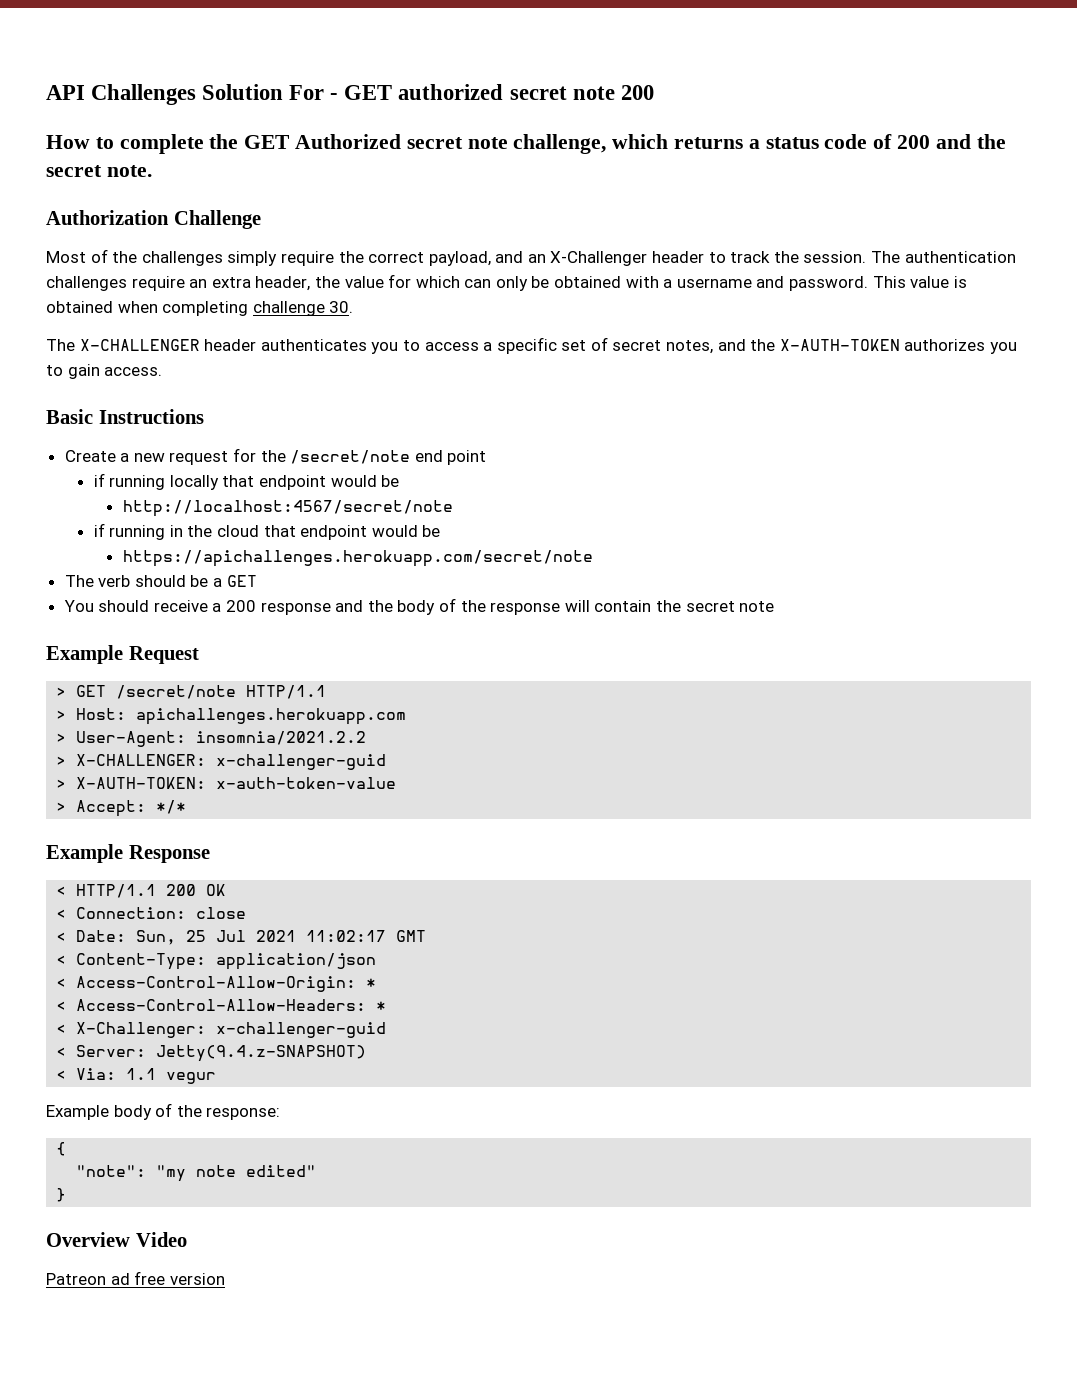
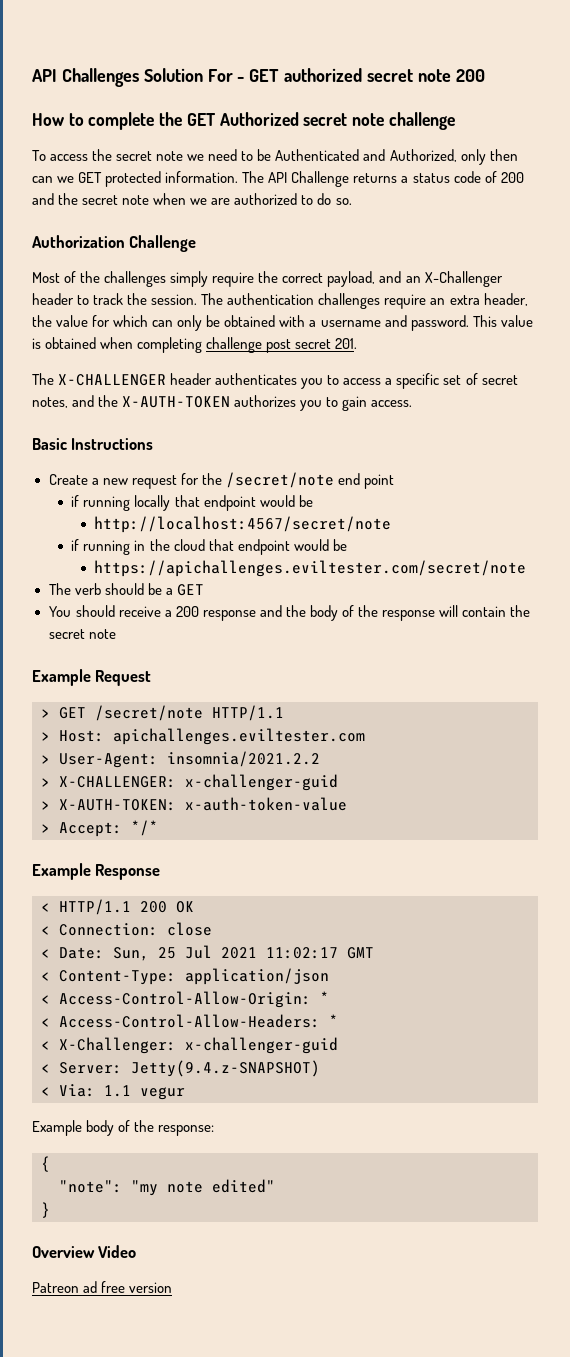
- How to complete the GET Authorized secret note challenge, which returns a status code of 200 and the secret note.
+ How to complete the GET Authorized secret note challenge
+ To access the secret note we need to be Authenticated and Authorized, only then can we GET protected information. The API Challenge returns a status code of 200 and the secret note when we are authorized to do so.
- This value is obtained when completing challenge 30.
+ This value is obtained when completing challenge post secret 201.
- https://apichallenges.herokuapp.com/secret/note
+ https://apichallenges.eviltester.com/secret/note
- > Host: apichallenges.herokuapp.com
+ > Host: apichallenges.eviltester.com

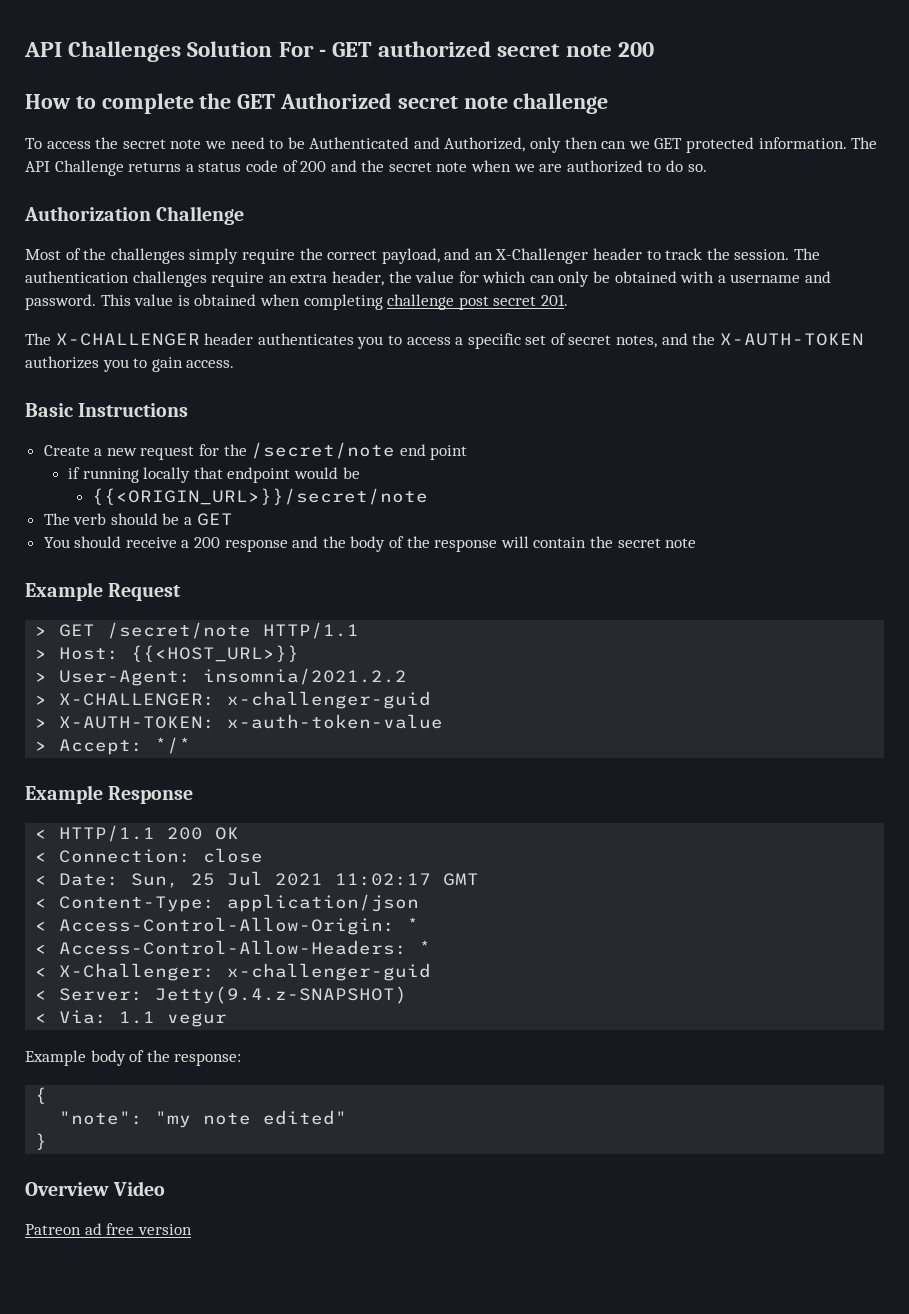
- http://localhost:4567/secret/note
- if running in the cloud that endpoint would be
- https://apichallenges.eviltester.com/secret/note
+ {{<ORIGIN_URL>}}/secret/note
- > Host: apichallenges.eviltester.com
+ > Host: {{<HOST_URL>}}

